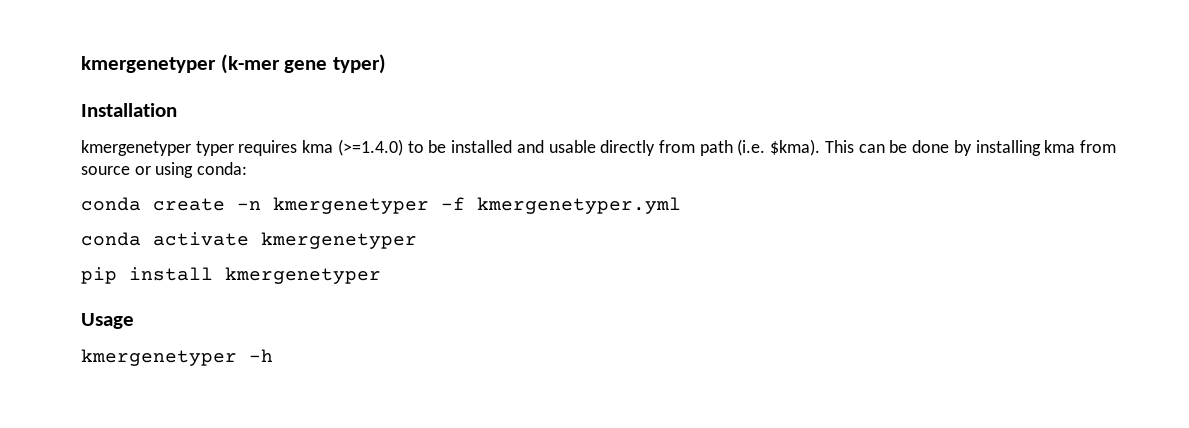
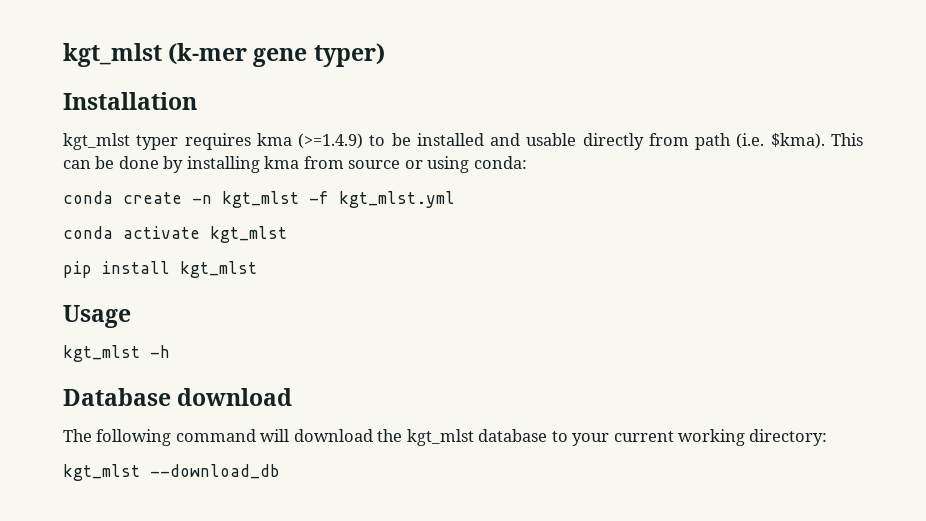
- kmergenetyper (k-mer gene typer)
+ kgt_mlst (k-mer gene typer)
- kmergenetyper typer requires kma (>=1.4.0) to be installed and usable directly from path (i.e. $kma).
+ kgt_mlst typer requires kma (>=1.4.9) to be installed and usable directly from path (i.e. $kma).
- conda create -n kmergenetyper -f kmergenetyper.yml
+ conda create -n kgt_mlst -f kgt_mlst.yml
- conda activate kmergenetyper
+ conda activate kgt_mlst
- pip install kmergenetyper
+ pip install kgt_mlst
- kmergenetyper -h
+ kgt_mlst -h
+ Database download
+ The following command will download the kgt_mlst database to your current working directory:
+ kgt_mlst --download_db

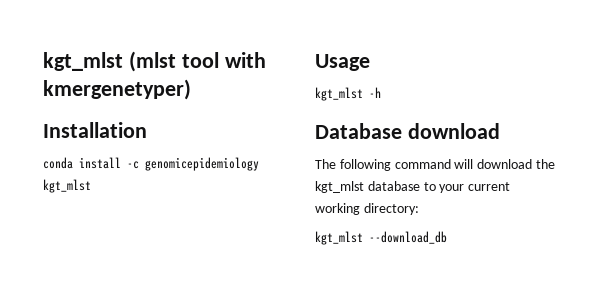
- kgt_mlst (k-mer gene typer)
+ kgt_mlst (mlst tool with kmergenetyper)
  Installation
- kgt_mlst typer requires kma (>=1.4.9) to be installed and usable directly from path (i.e. $kma). This can be done by installing kma from source or using conda:
- conda create -n kgt_mlst -f kgt_mlst.yml
- conda activate kgt_mlst
- pip install kgt_mlst
+ conda install -c genomicepidemiology kgt_mlst

